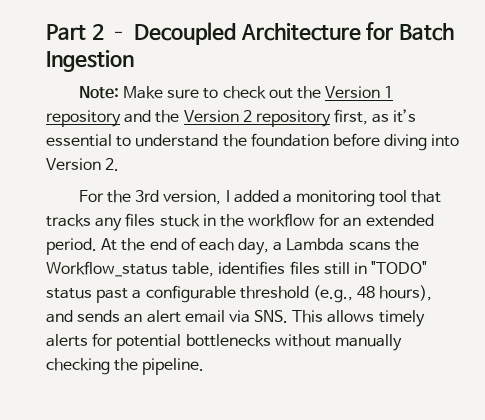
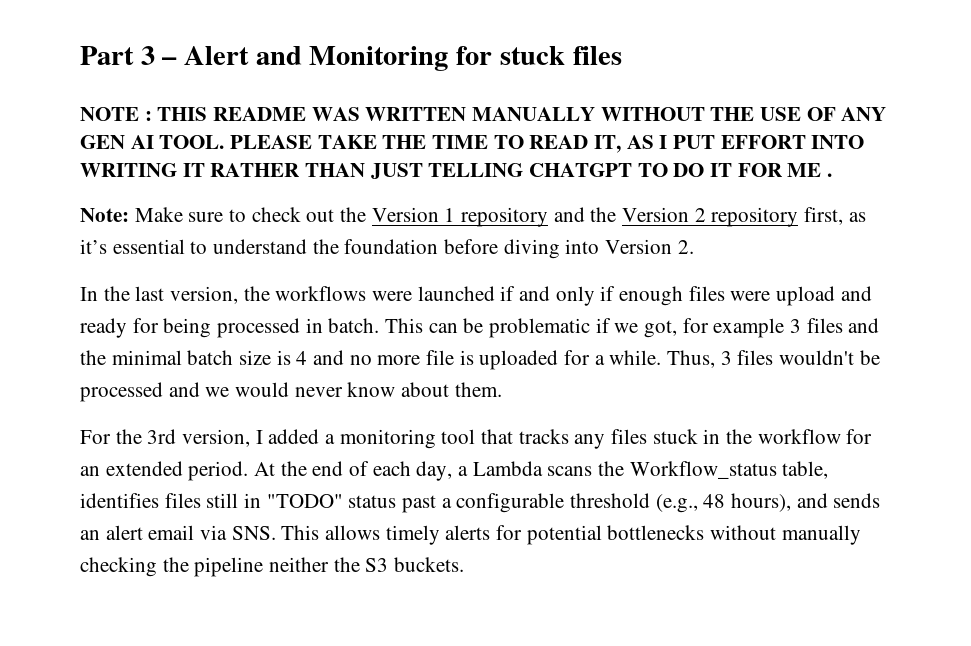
- Part 2 – Decoupled Architecture for Batch Ingestion
+ Part 3 – Alert and Monitoring for stuck files
+ NOTE : THIS README WAS WRITTEN MANUALLY WITHOUT THE USE OF ANY GEN AI TOOL. PLEASE TAKE THE TIME TO READ IT, AS I PUT EFFORT INTO WRITING IT RATHER THAN JUST TELLING CHATGPT TO DO IT FOR ME .
+ In the last version, the workflows were launched if and only if enough files were upload and ready for being processed in batch. This can be problematic if we got, for example 3 files and the minimal batch size is 4 and no more file is uploaded for a while. Thus, 3 files wouldn't be processed and we would never know about them.
- At the end of each day, a Lambda scans the Workflow_status table, identifies files still in "TODO" status past a configurable threshold (e.g., 48 hours), and sends an alert email via SNS. This allows timely alerts for potential bottlenecks without manually checking the pipeline.
+ At the end of each day, a Lambda scans the Workflow_status table, identifies files still in "TODO" status past a configurable threshold (e.g., 48 hours), and sends an alert email via SNS. This allows timely alerts for potential bottlenecks without manually checking the pipeline neither the S3 buckets.

